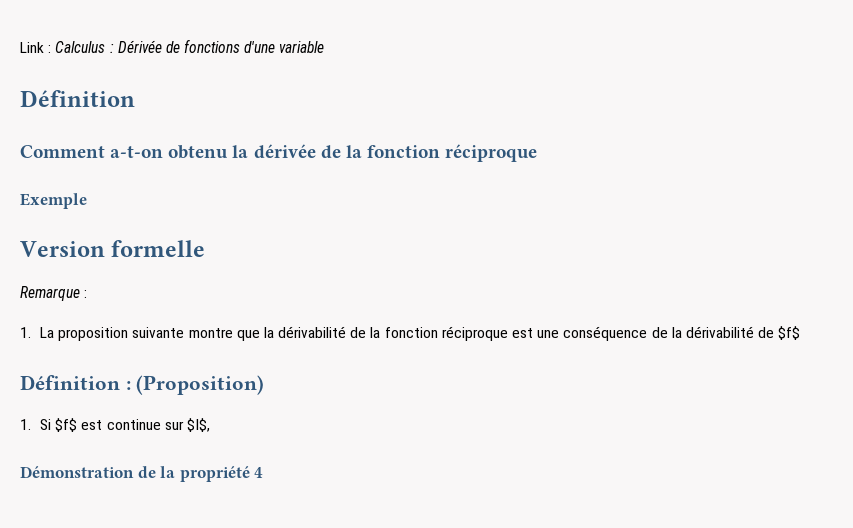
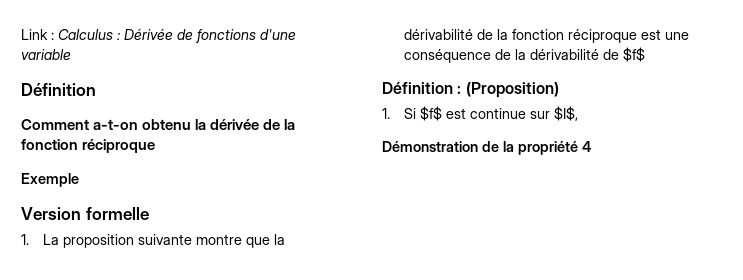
- Remarque :

